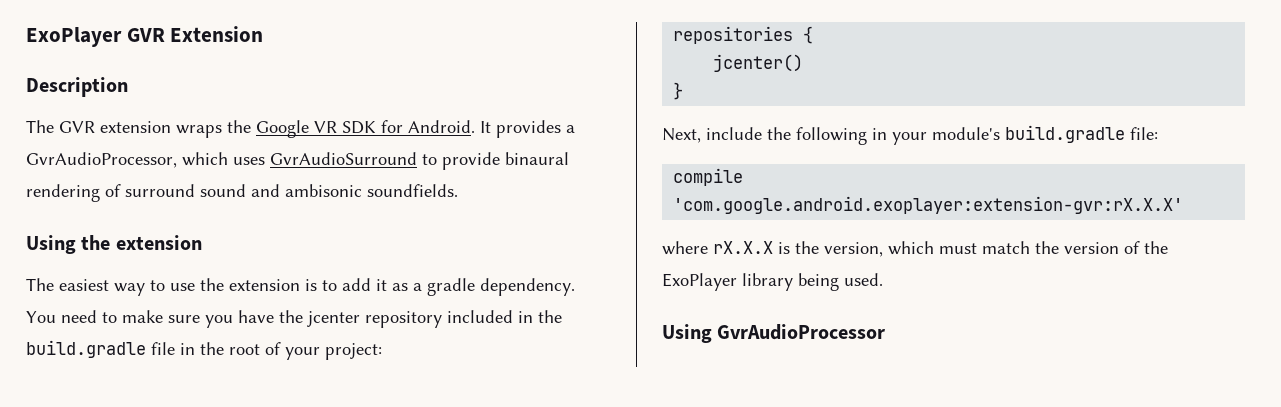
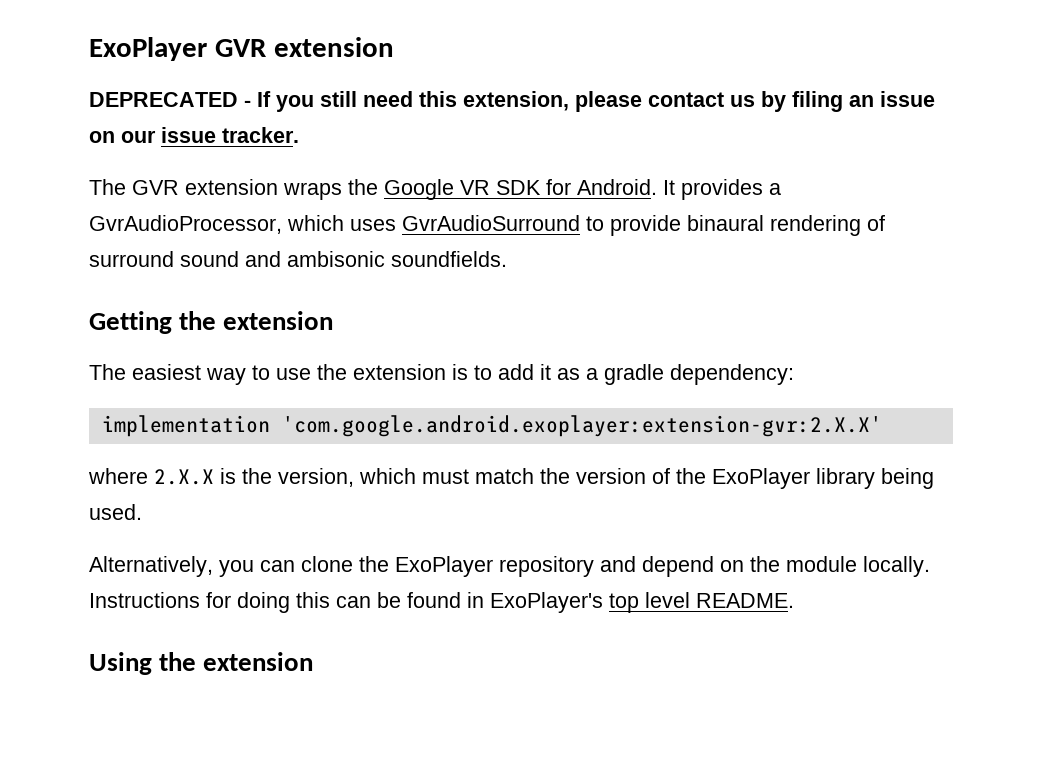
- ExoPlayer GVR Extension
- Description
+ ExoPlayer GVR extension
+ DEPRECATED - If you still need this extension, please contact us by filing an issue on our issue tracker.
- Using the extension
+ Getting the extension
- The easiest way to use the extension is to add it as a gradle dependency. You need to make sure you have the jcenter repository included in the build.gradle file in the root of your project:
- repositories {
- jcenter()
- }
- Next, include the following in your module's build.gradle file:
- compile 'com.google.android.exoplayer:extension-gvr:rX.X.X'
+ The easiest way to use the extension is to add it as a gradle dependency:
+ implementation 'com.google.android.exoplayer:extension-gvr:2.X.X'
- where rX.X.X is the version, which must match the version of the ExoPlayer library being used.
+ where 2.X.X is the version, which must match the version of the ExoPlayer library being used.
- Using GvrAudioProcessor
+ Alternatively, you can clone the ExoPlayer repository and depend on the module locally. Instructions for doing this can be found in ExoPlayer's top level README.
+ Using the extension

